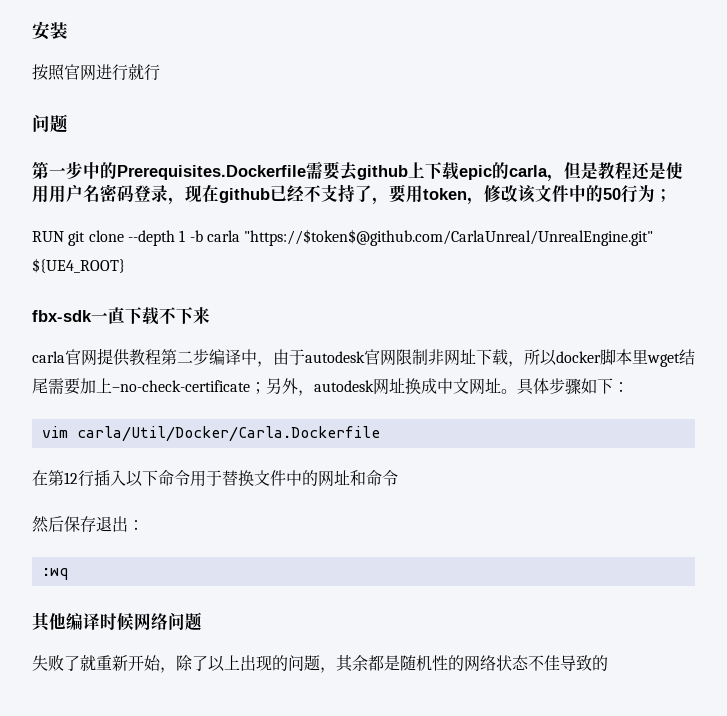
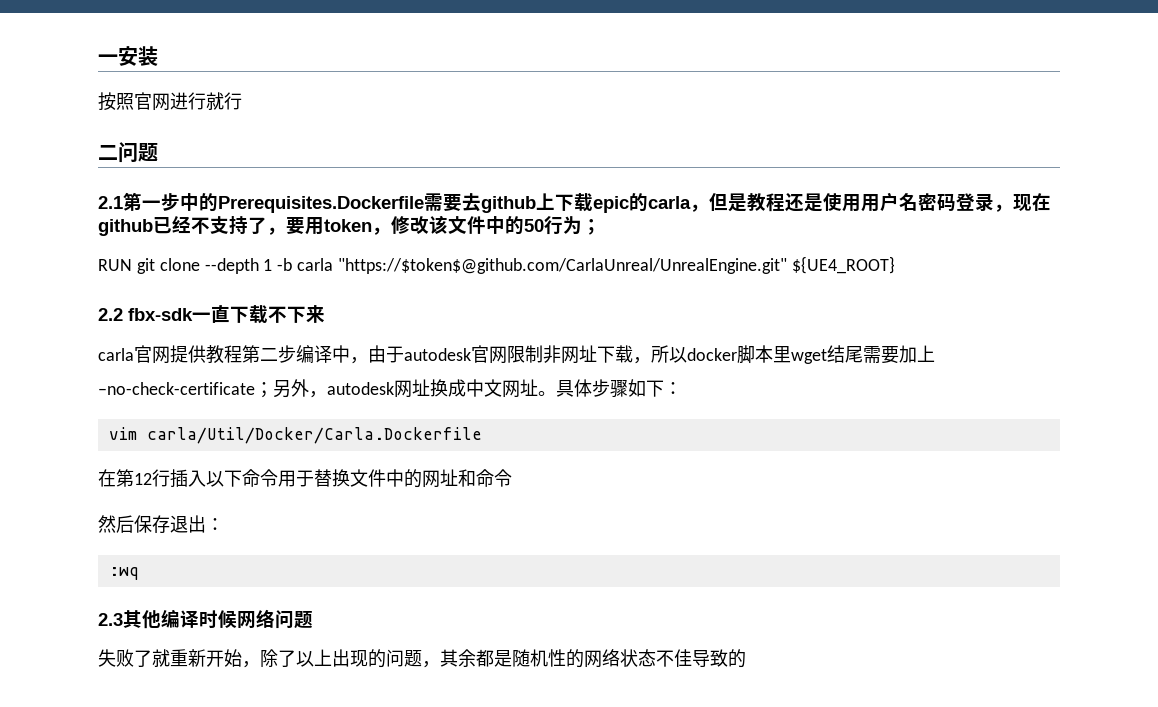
- 安装
+ 一安装
  按照官网进行就行
- 问题
- 第一步中的Prerequisites.Dockerfile需要去github上下载epic的carla，但是教程还是使用用户名密码登录，现在github已经不支持了，要用token，修改该文件中的50行为；
+ 二问题
+ 2.1第一步中的Prerequisites.Dockerfile需要去github上下载epic的carla，但是教程还是使用用户名密码登录，现在github已经不支持了，要用token，修改该文件中的50行为；
- fbx-sdk一直下载不下来
+ 2.2 fbx-sdk一直下载不下来
- 其他编译时候网络问题
+ 2.3其他编译时候网络问题

